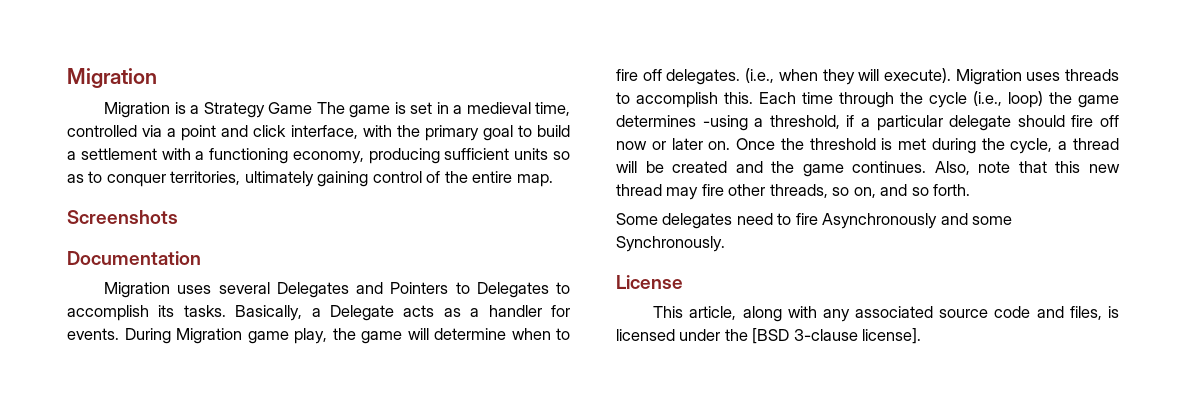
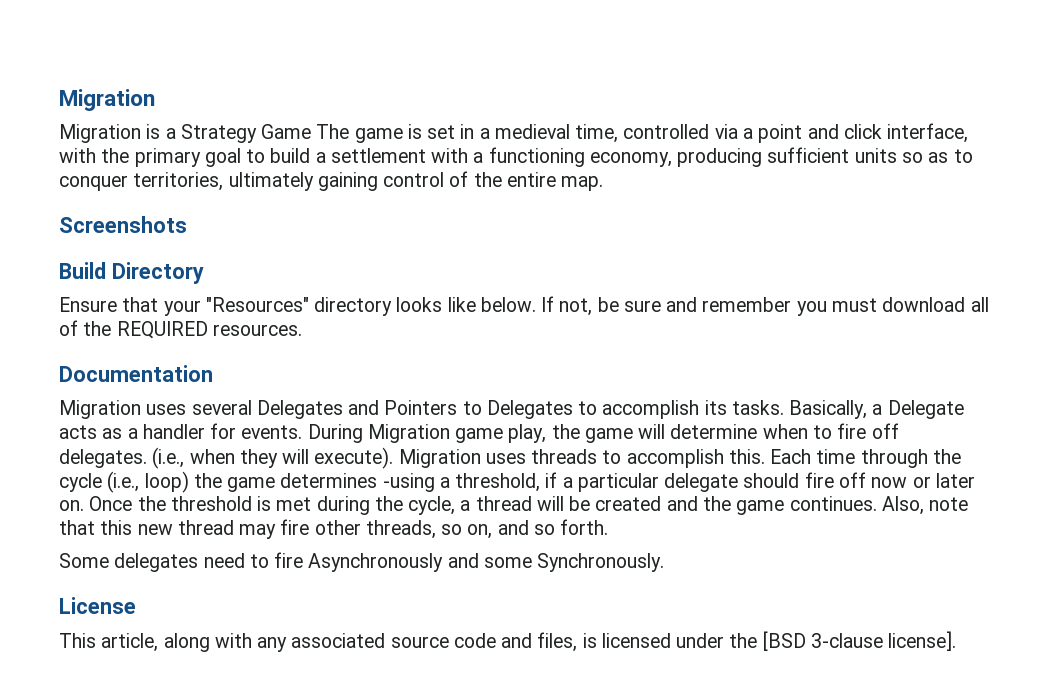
+ Build Directory
+ Ensure that your "Resources" directory looks like below. If not, be sure and remember you must download all of the REQUIRED resources.

